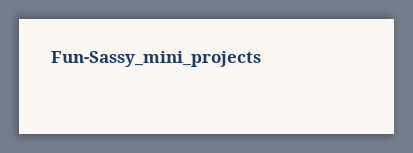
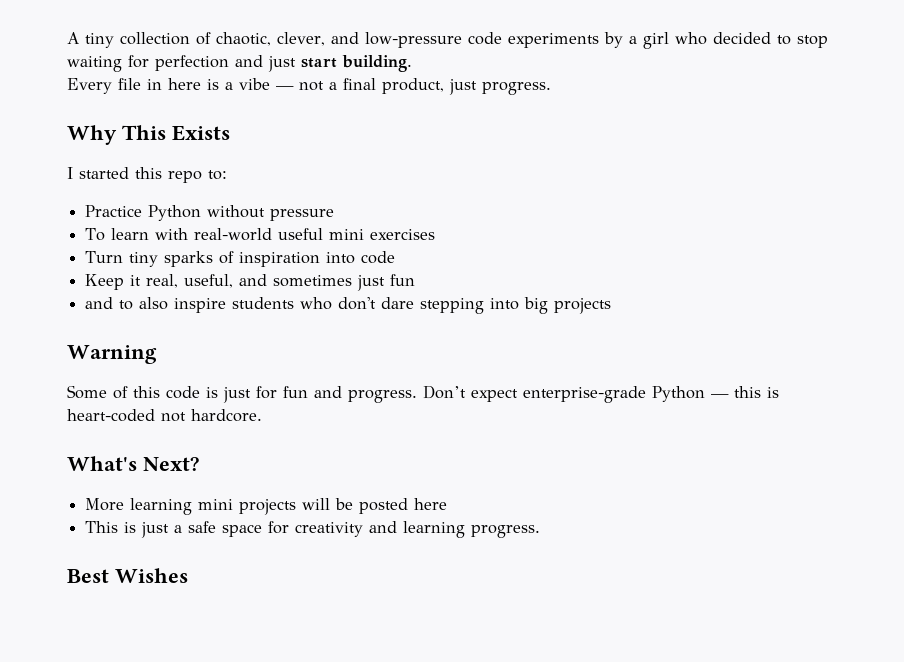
- Fun-Sassy_mini_projects
+ A tiny collection of chaotic, clever, and low-pressure code experiments by a girl who decided to stop waiting for perfection and just start building.
+ Every file in here is a vibe — not a final product, just progress.
+ Why This Exists
+ I started this repo to:
+ Practice Python without pressure
+ To learn with real-world useful mini exercises
+ Turn tiny sparks of inspiration into code
+ Keep it real, useful, and sometimes just fun
+ and to also inspire students who don't dare stepping into big projects
+ Warning
+ Some of this code is just for fun and progress. Don’t expect enterprise-grade Python — this is heart-coded not hardcore.
+ What's Next?
+ More learning mini projects will be posted here
+ This is just a safe space for creativity and learning progress.
+ Best Wishes

